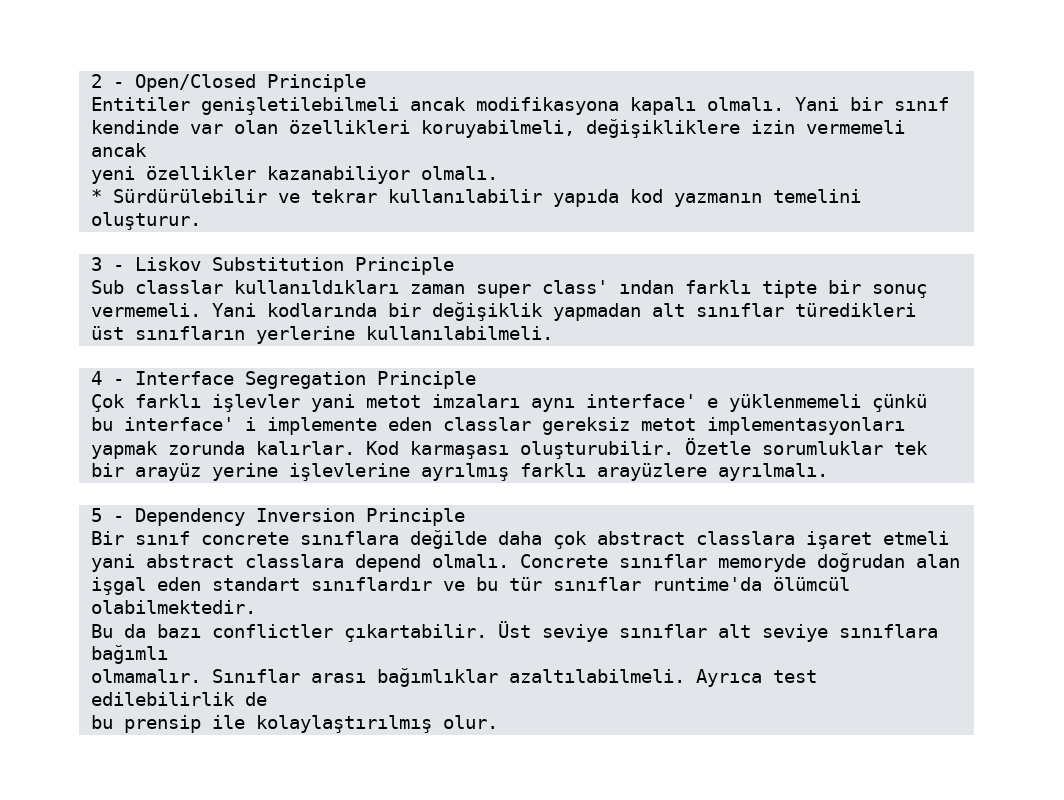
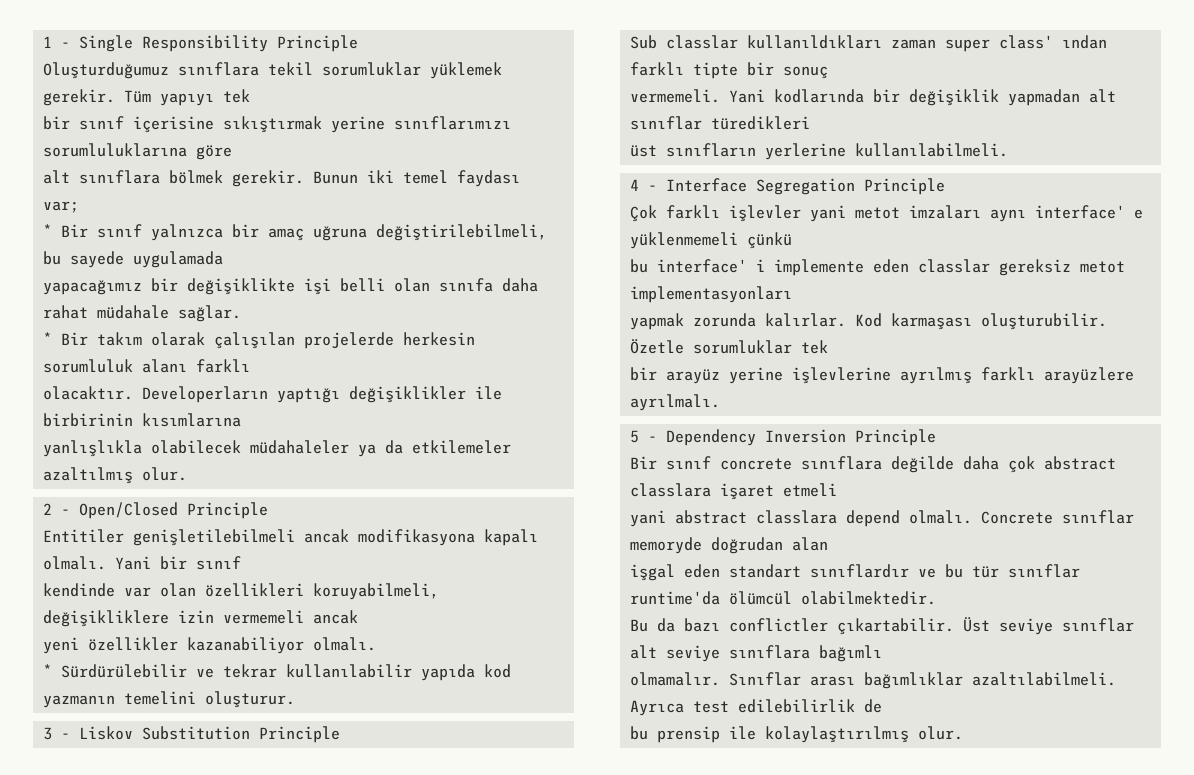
+ 1 - Single Responsibility Principle
+ Oluşturduğumuz sınıflara tekil sorumluklar yüklemek gerekir. Tüm yapıyı tek
+ bir sınıf içerisine sıkıştırmak yerine sınıflarımızı sorumluluklarına göre
+ alt sınıflara bölmek gerekir. Bunun iki temel faydası var;
+ * Bir sınıf yalnızca bir amaç uğruna değiştirilebilmeli, bu sayede uygulamada
+ yapacağımız bir değişiklikte işi belli olan sınıfa daha rahat müdahale sağlar.
+ * Bir takım olarak çalışılan projelerde herkesin sorumluluk alanı farklı
+ olacaktır. Developerların yaptığı değişiklikler ile birbirinin kısımlarına
+ yanlışlıkla olabilecek müdahaleler ya da etkilemeler azaltılmış olur.

